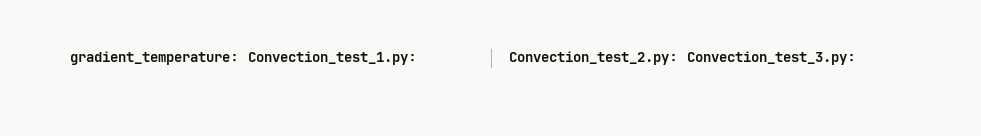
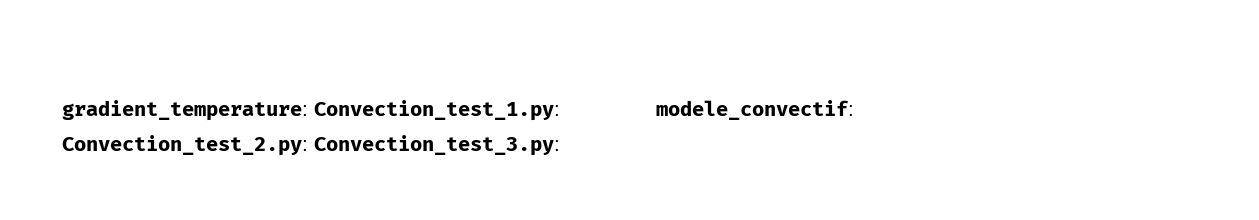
- gradient_temperature: Convection_test_1.py: Convection_test_2.py: Convection_test_3.py:
+ gradient_temperature: Convection_test_1.py: Convection_test_2.py: Convection_test_3.py: modele_convectif:

